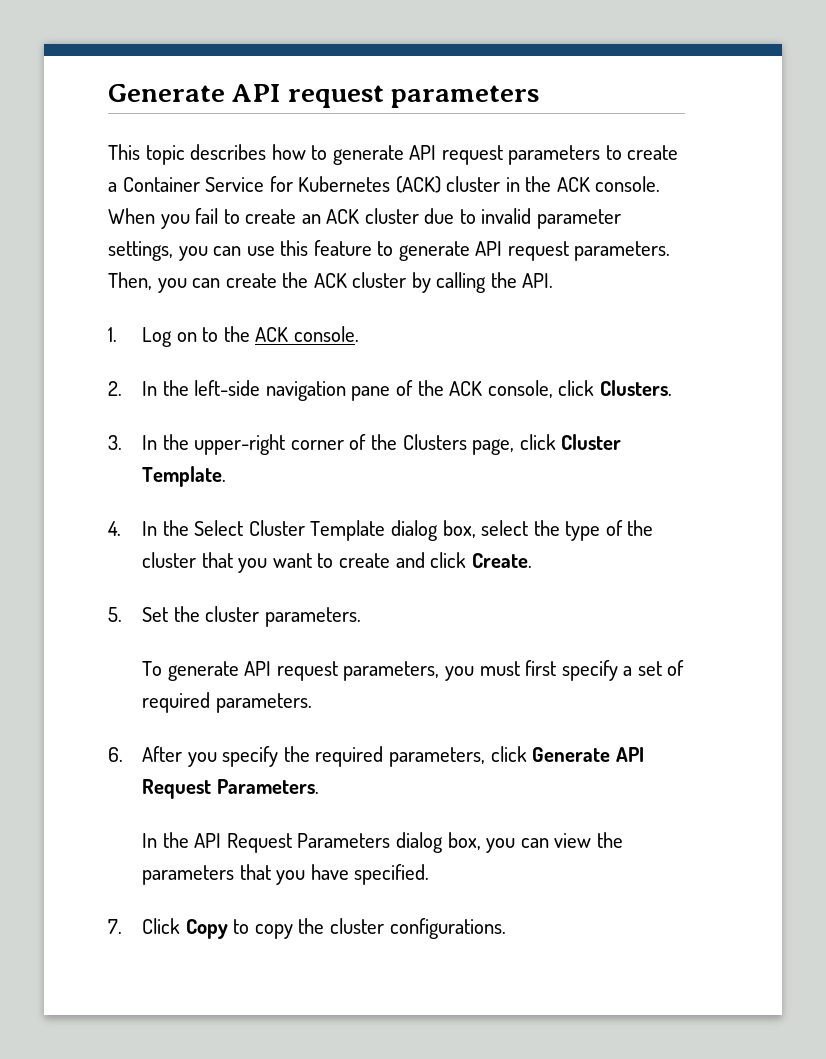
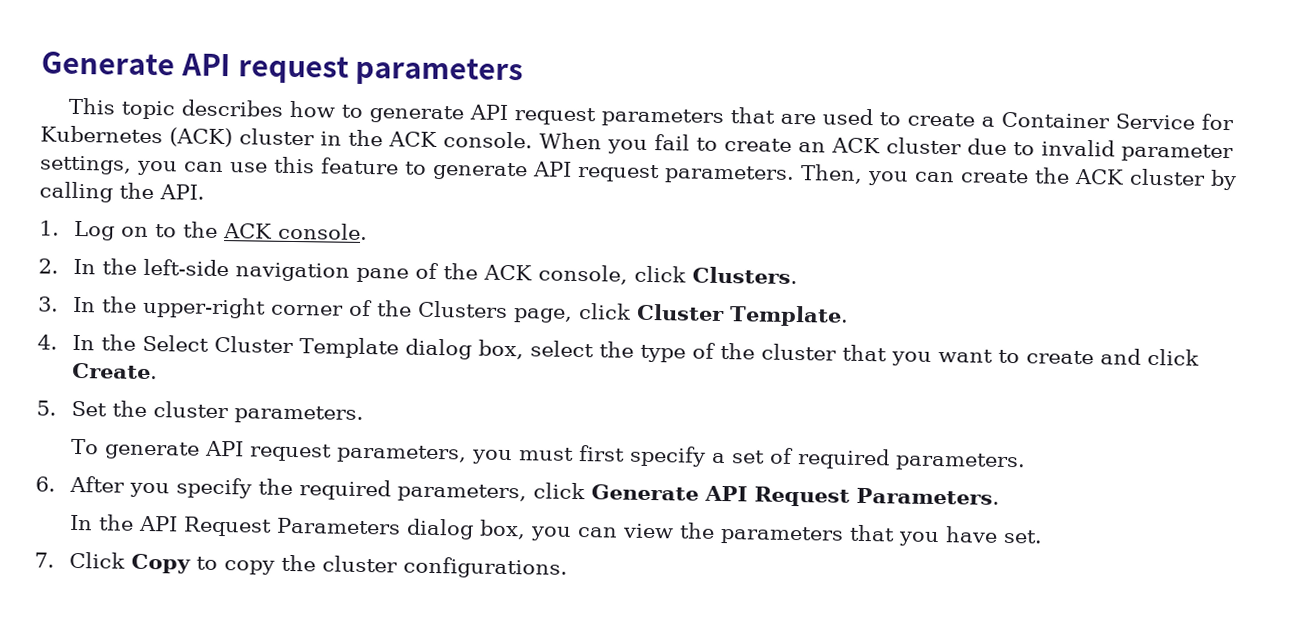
- This topic describes how to generate API request parameters to create a Container Service for Kubernetes (ACK) cluster in the ACK console.
+ This topic describes how to generate API request parameters that are used to create a Container Service for Kubernetes (ACK) cluster in the ACK console.
- In the API Request Parameters dialog box, you can view the parameters that you have specified.
+ In the API Request Parameters dialog box, you can view the parameters that you have set.

